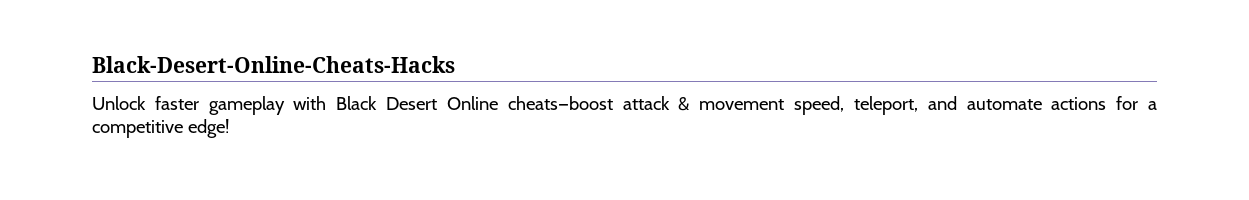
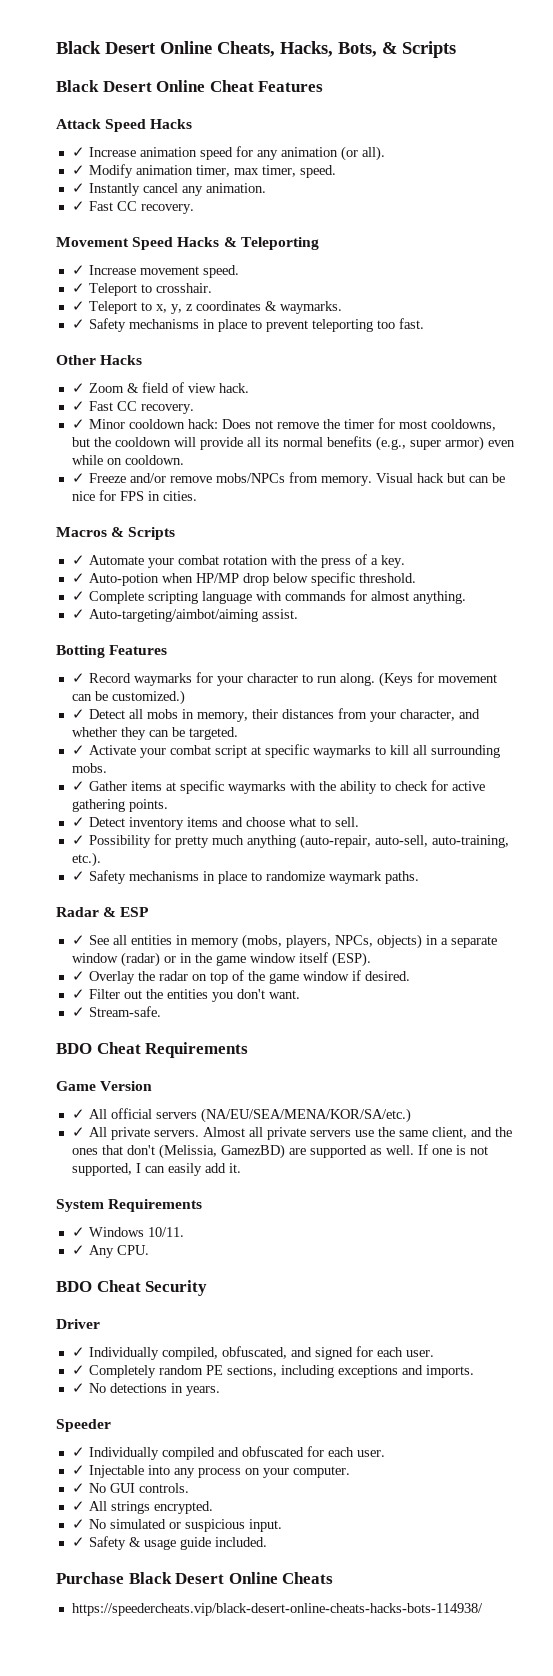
- Black-Desert-Online-Cheats-Hacks
- Unlock faster gameplay with Black Desert Online cheats—boost attack & movement speed, teleport, and automate actions for a competitive edge!
+ Black Desert Online Cheats, Hacks, Bots, & Scripts
+ Black Desert Online Cheat Features
+ Attack Speed Hacks
+ ✓ Increase animation speed for any animation (or all).
+ ✓ Modify animation timer, max timer, speed.
+ ✓ Instantly cancel any animation.
+ ✓ Fast CC recovery.
+ Movement Speed Hacks & Teleporting
+ ✓ Increase movement speed.
+ ✓ Teleport to crosshair.
+ ✓ Teleport to x, y, z coordinates & waymarks.
+ ✓ Safety mechanisms in place to prevent teleporting too fast.
+ Other Hacks
+ ✓ Zoom & field of view hack.
+ ✓ Fast CC recovery.
+ ✓ Minor cooldown hack: Does not remove the timer for most cooldowns, but the cooldown will provide all its normal benefits (e.g., super armor) even while on cooldown.
+ ✓ Freeze and/or remove mobs/NPCs from memory. Visual hack but can be nice for FPS in cities.
+ Macros & Scripts
+ ✓ Automate your combat rotation with the press of a key.
+ ✓ Auto-potion when HP/MP drop below specific threshold.
+ ✓ Complete scripting language with commands for almost anything.
+ ✓ Auto-targeting/aimbot/aiming assist.
+ Botting Features
+ ✓ Record waymarks for your character to run along. (Keys for movement can be customized.)
+ ✓ Detect all mobs in memory, their distances from your character, and whether they can be targeted.
+ ✓ Activate your combat script at specific waymarks to kill all surrounding mobs.
+ ✓ Gather items at specific waymarks with the ability to check for active gathering points.
+ ✓ Detect inventory items and choose what to sell.
+ ✓ Possibility for pretty much anything (auto-repair, auto-sell, auto-training, etc.).
+ ✓ Safety mechanisms in place to randomize waymark paths.
+ Radar & ESP
+ ✓ See all entities in memory (mobs, players, NPCs, objects) in a separate window (radar) or in the game window itself (ESP).
+ ✓ Overlay the radar on top of the game window if desired.
+ ✓ Filter out the entities you don't want.
+ ✓ Stream-safe.
+ BDO Cheat Requirements
+ Game Version
+ ✓ All official servers (NA/EU/SEA/MENA/KOR/SA/etc.)
+ ✓ All private servers. Almost all private servers use the same client, and the ones that don't (Melissia, GamezBD) are supported as well. If one is not supported, I can easily add it.
+ System Requirements
+ ✓ Windows 10/11.
+ ✓ Any CPU.
+ BDO Cheat Security
+ Driver
+ ✓ Individually compiled, obfuscated, and signed for each user.
+ ✓ Completely random PE sections, including exceptions and imports.
+ ✓ No detections in years.
+ Speeder
+ ✓ Individually compiled and obfuscated for each user.
+ ✓ Injectable into any process on your computer.
+ ✓ No GUI controls.
+ ✓ All strings encrypted.
+ ✓ No simulated or suspicious input.
+ ✓ Safety & usage guide included.
+ Purchase Black Desert Online Cheats
+ https://speedercheats.vip/black-desert-online-cheats-hacks-bots-114938/

